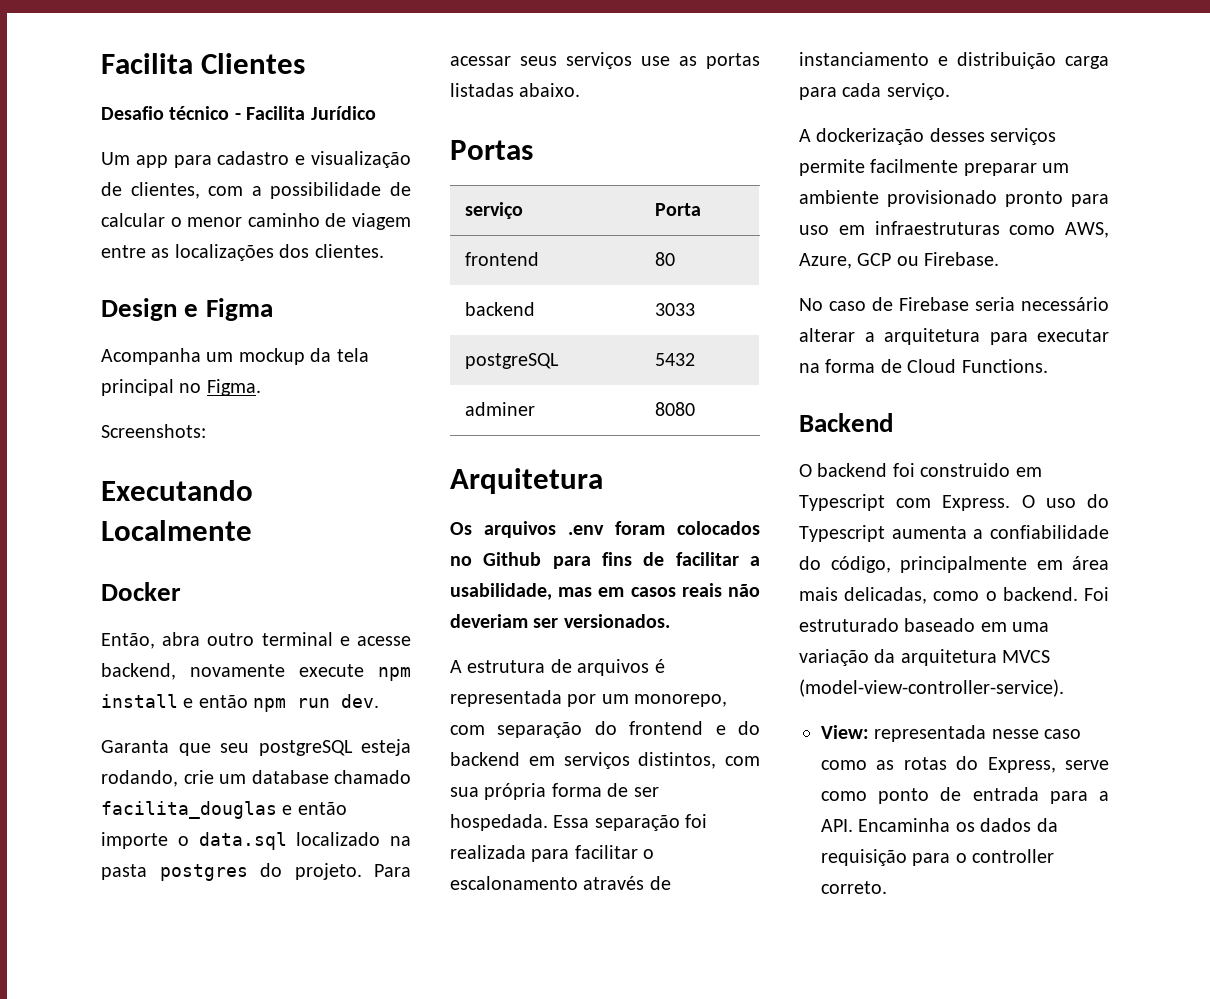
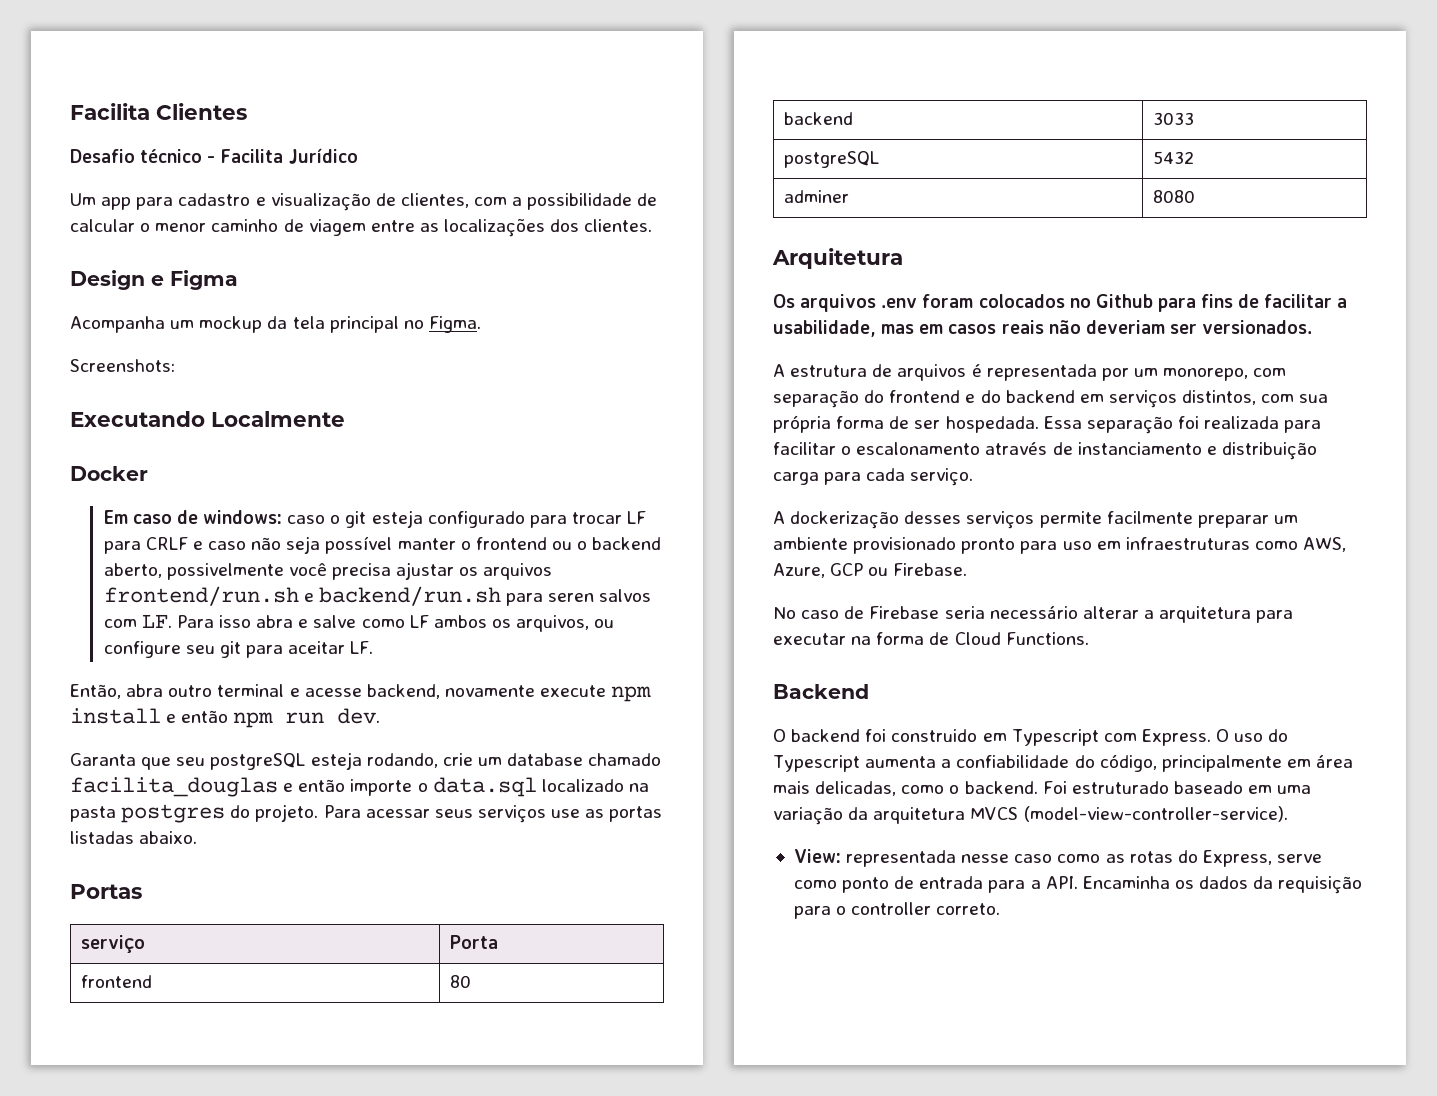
+ Em caso de windows: caso o git esteja configurado para trocar LF para CRLF e caso não seja possível manter o frontend ou o backend aberto, possivelmente você precisa ajustar os arquivos frontend/run.sh e backend/run.sh para seren salvos com LF. Para isso abra e salve como LF ambos os arquivos, ou configure seu git para aceitar LF.

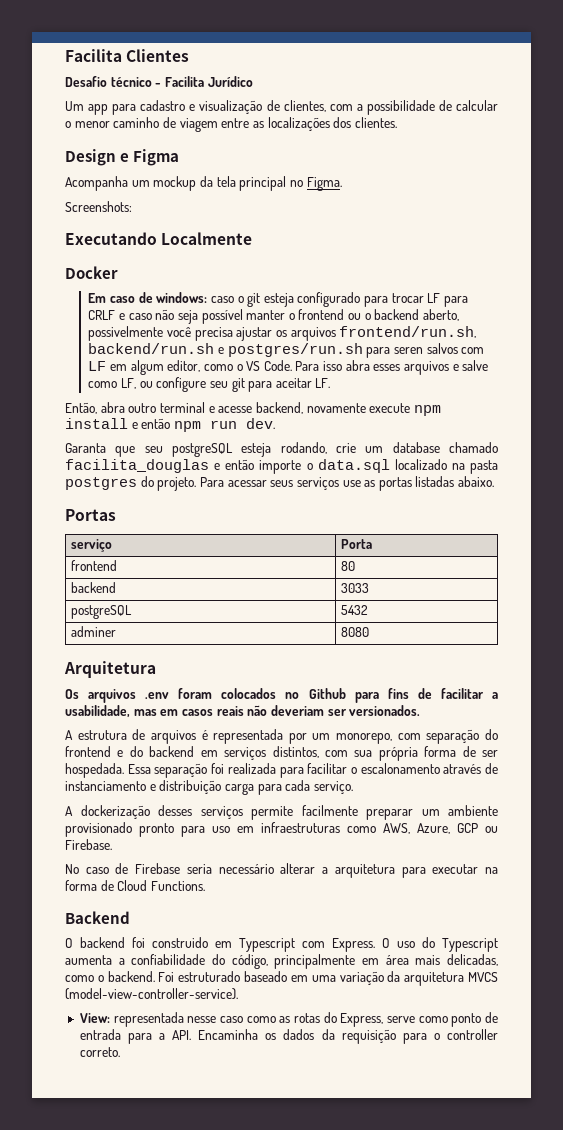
- Em caso de windows: caso o git esteja configurado para trocar LF para CRLF e caso não seja possível manter o frontend ou o backend aberto, possivelmente você precisa ajustar os arquivos frontend/run.sh e backend/run.sh para seren salvos com LF. Para isso abra e salve como LF ambos os arquivos, ou configure seu git para aceitar LF.
+ Em caso de windows: caso o git esteja configurado para trocar LF para CRLF e caso não seja possível manter o frontend ou o backend aberto, possivelmente você precisa ajustar os arquivos frontend/run.sh, backend/run.sh e postgres/run.sh para seren salvos com LF em algum editor, como o VS Code. Para isso abra esses arquivos e salve como LF, ou configure seu git para aceitar LF.

